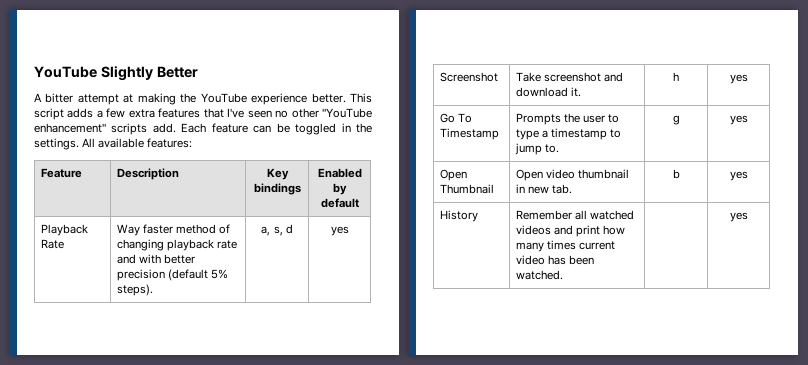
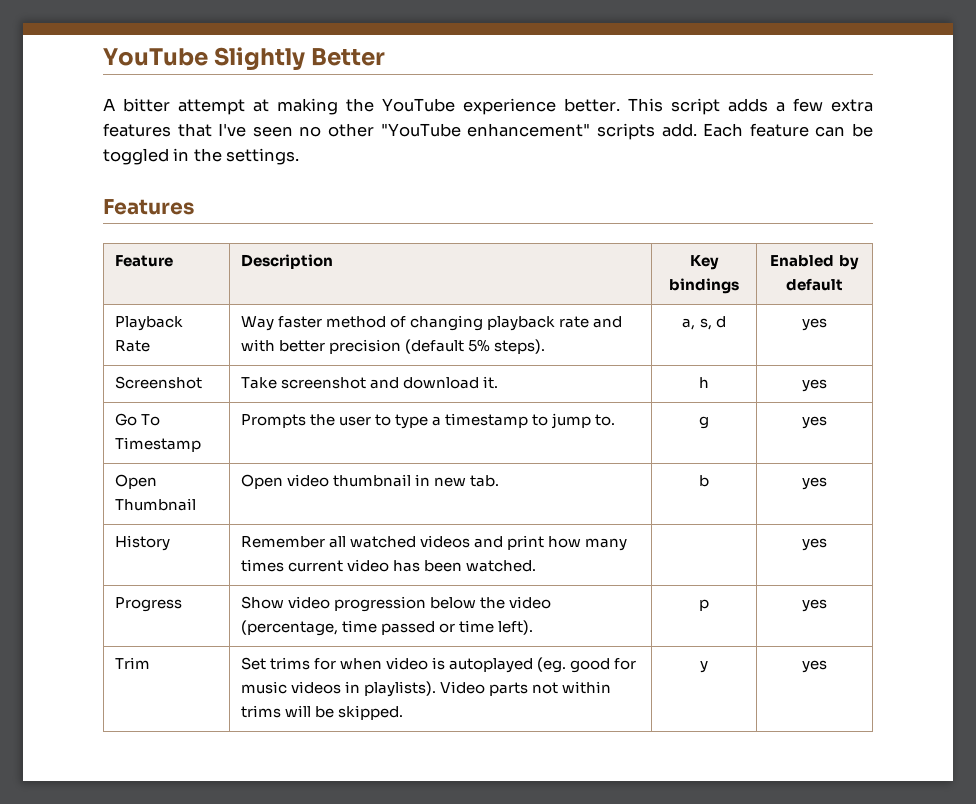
- Each feature can be toggled in the settings. All available features:
+ Each feature can be toggled in the settings.
+ Features
+ Progress | Show video progression below the video (percentage, time passed or time left). | p | yes
+ Trim | Set trims for when video is autoplayed (eg. good for music videos in playlists). Video parts not within trims will be skipped. | y | yes

